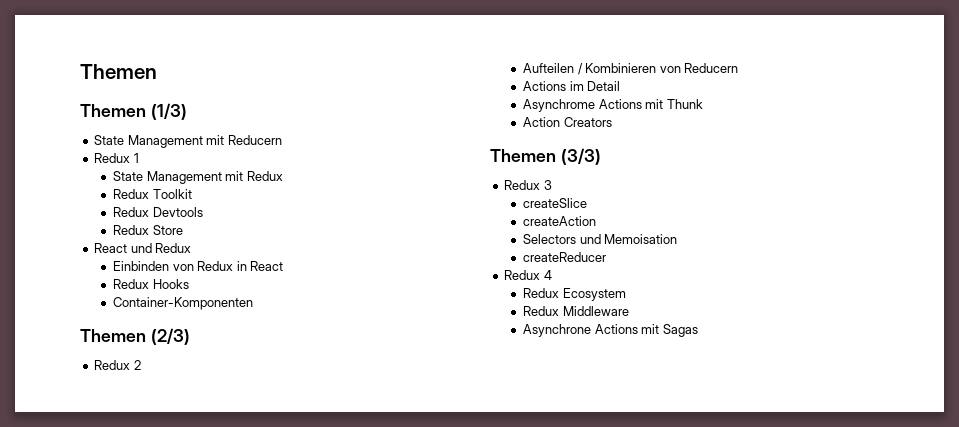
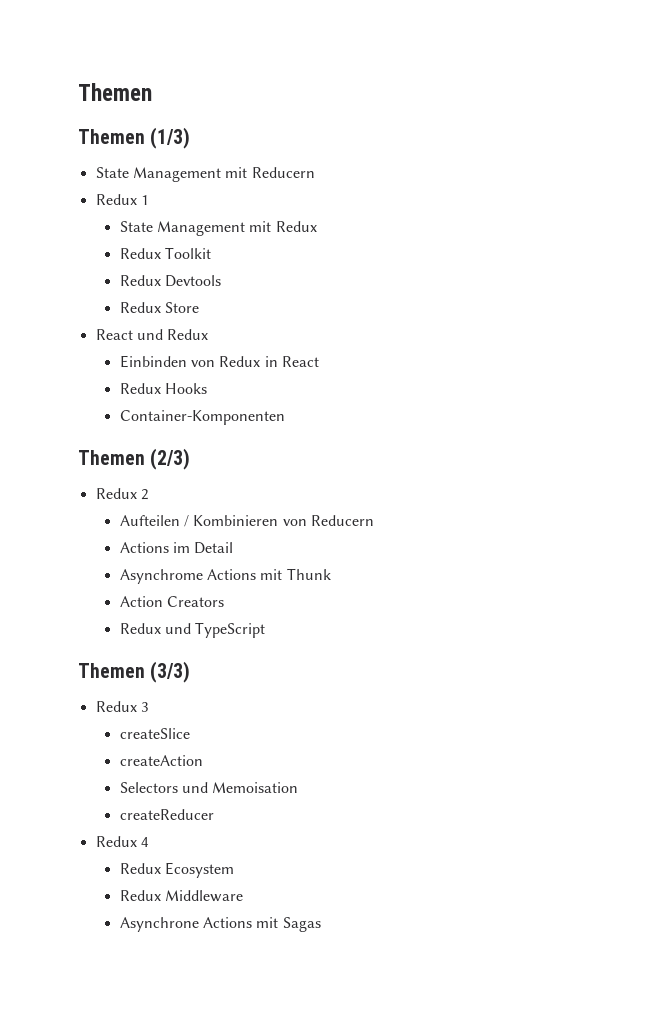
+ Redux und TypeScript

